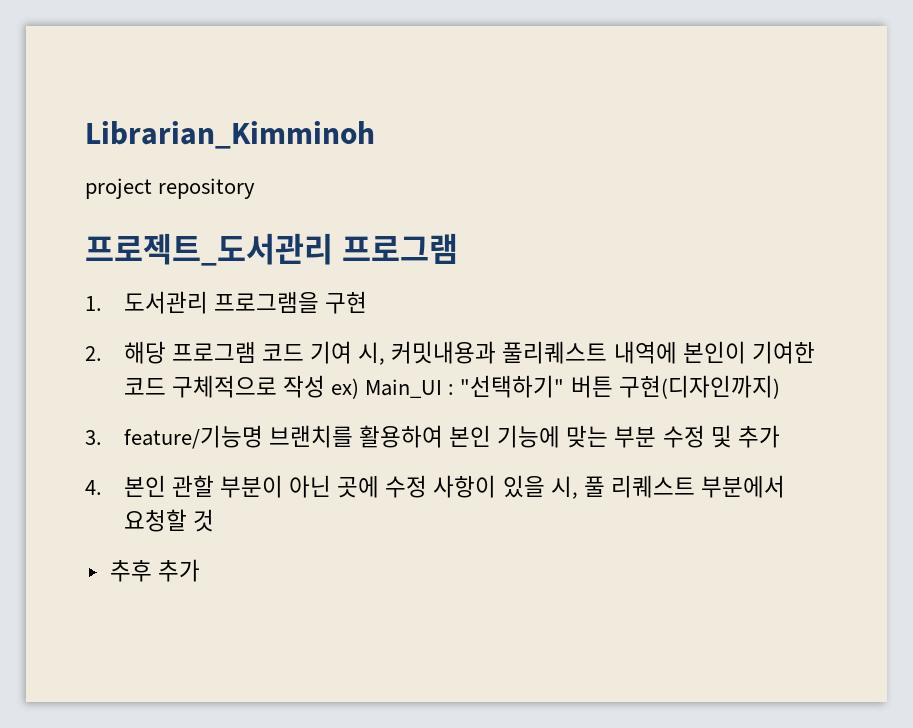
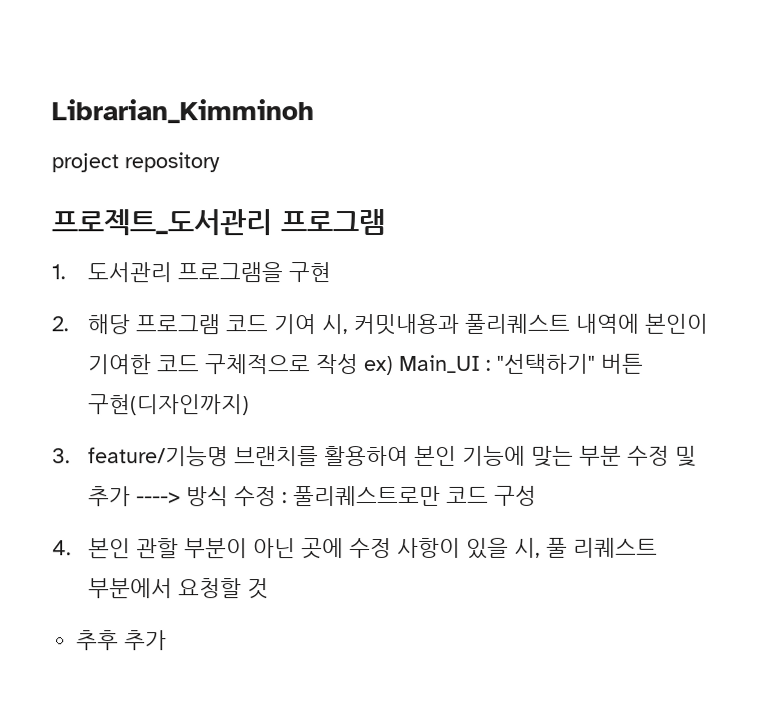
- 3. feature/기능명 브랜치를 활용하여 본인 기능에 맞는 부분 수정 및 추가
+ 3. feature/기능명 브랜치를 활용하여 본인 기능에 맞는 부분 수정 및 추가 ----> 방식 수정 : 풀리퀘스트로만 코드 구성

